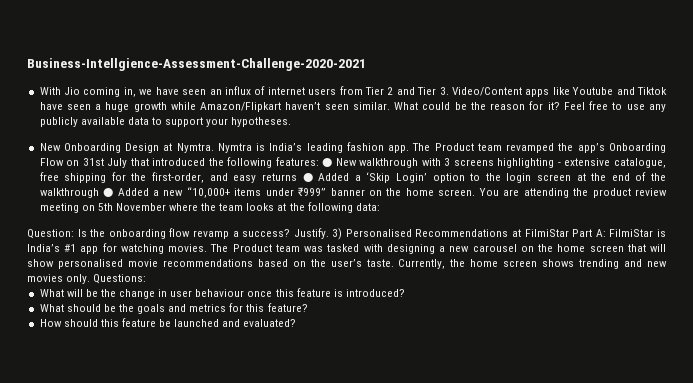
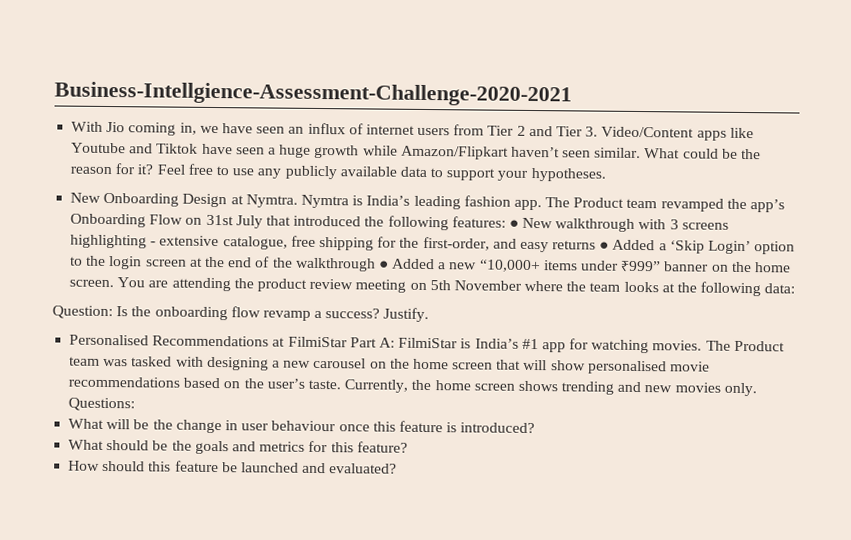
- Justify. 3) Personalised Recommendations at FilmiStar Part A: FilmiStar is India’s #1 app for watching movies.
+ Justify.
+ Personalised Recommendations at FilmiStar Part A: FilmiStar is India’s #1 app for watching movies.

